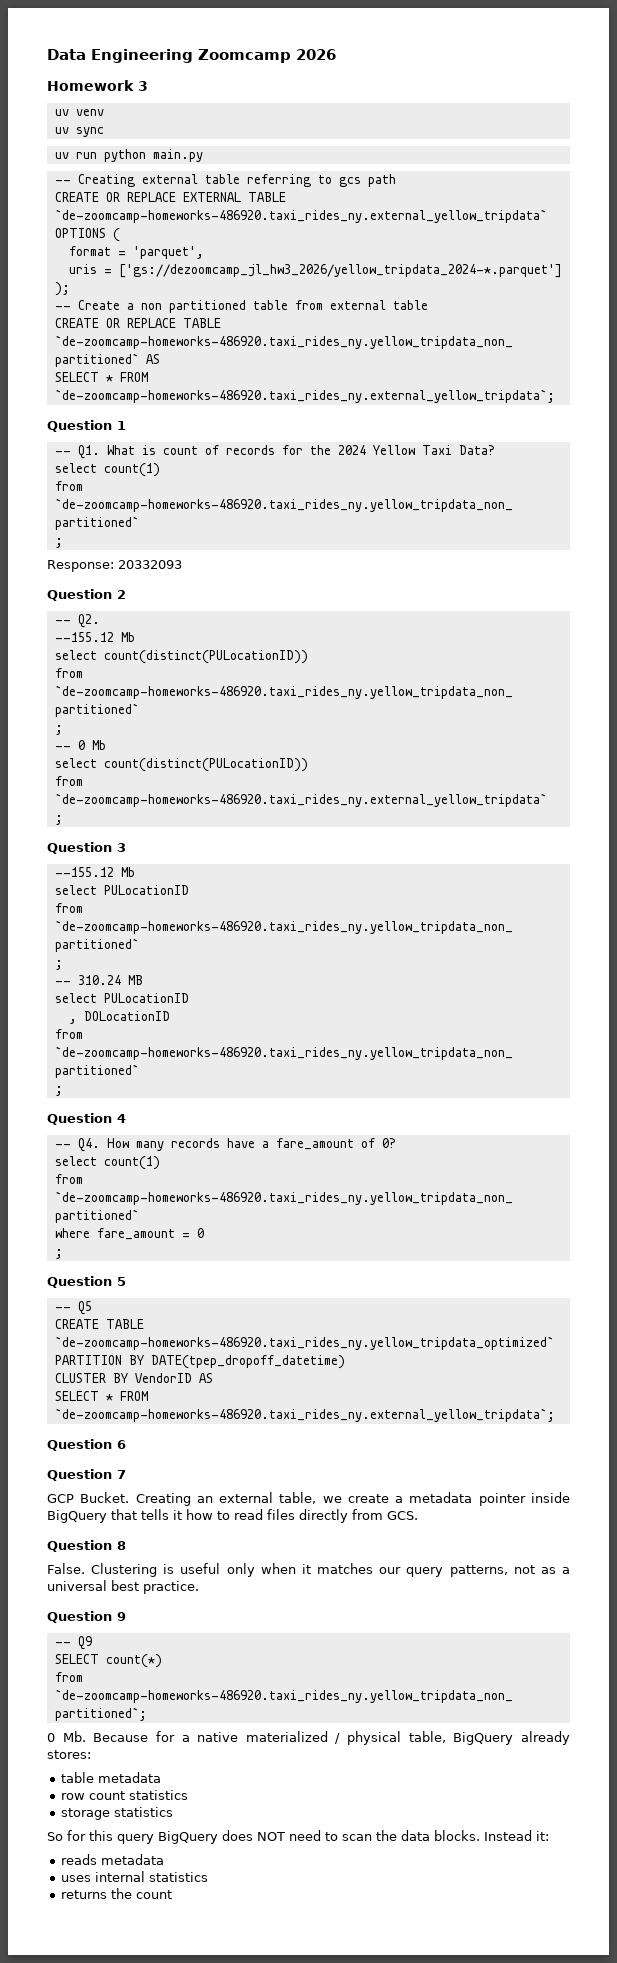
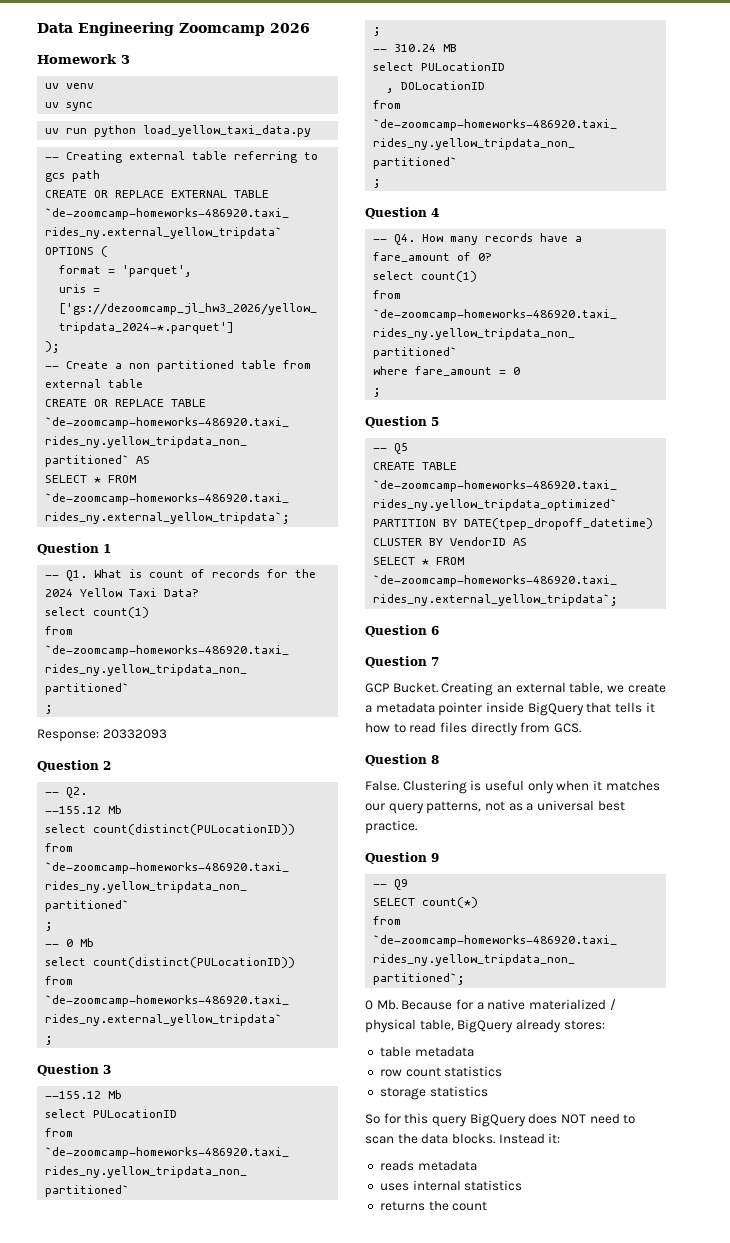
- uv run python main.py
+ uv run python load_yellow_taxi_data.py

